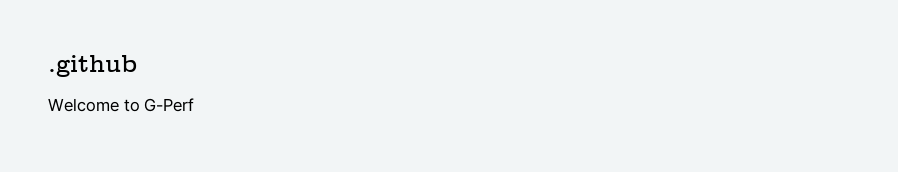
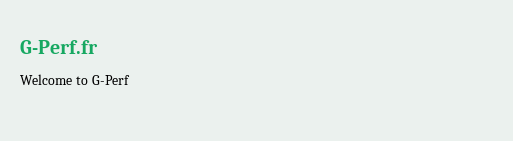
- .github
+ G-Perf.fr

